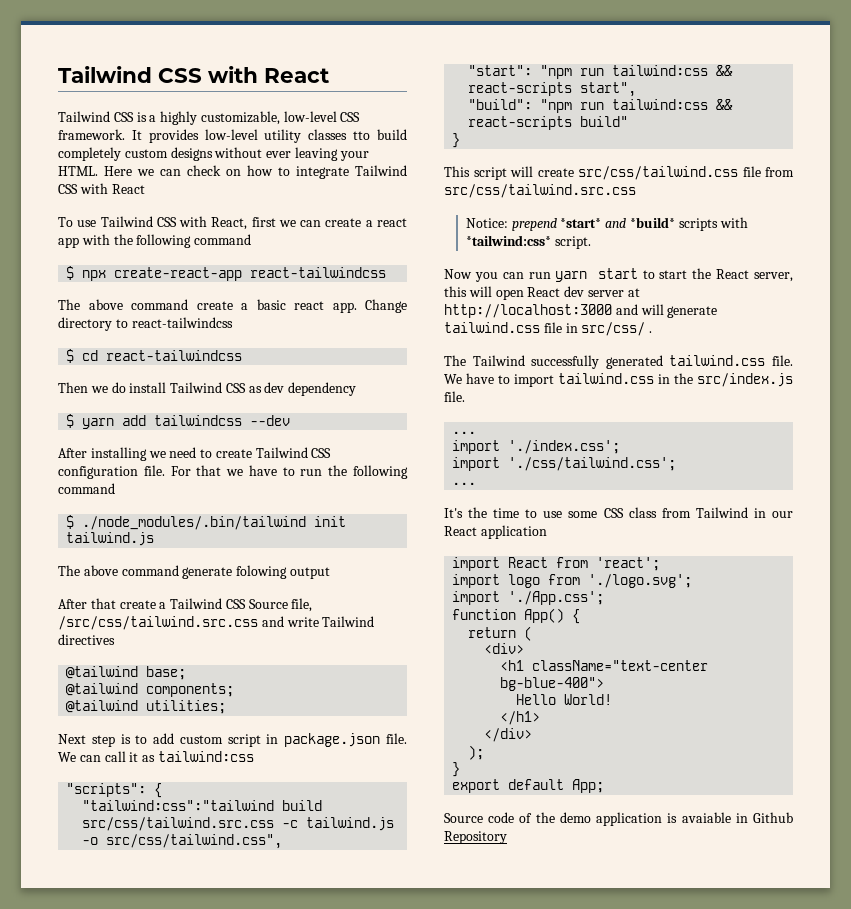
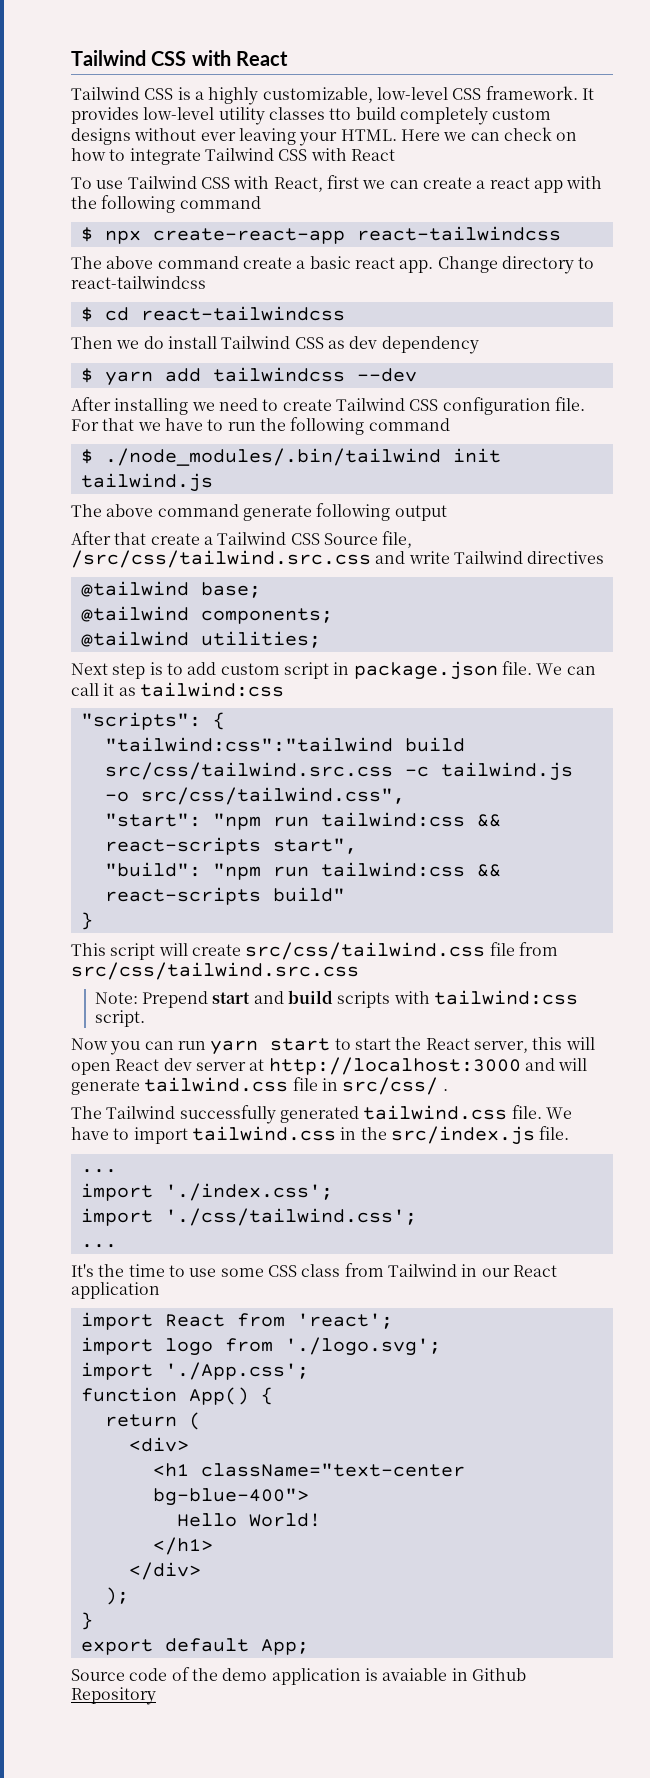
- The above command generate folowing output
+ The above command generate following output
- Notice: prepend *start* and *build* scripts with *tailwind:css* script.
+ Note: Prepend start and build scripts with tailwind:css script.

